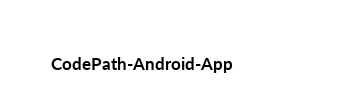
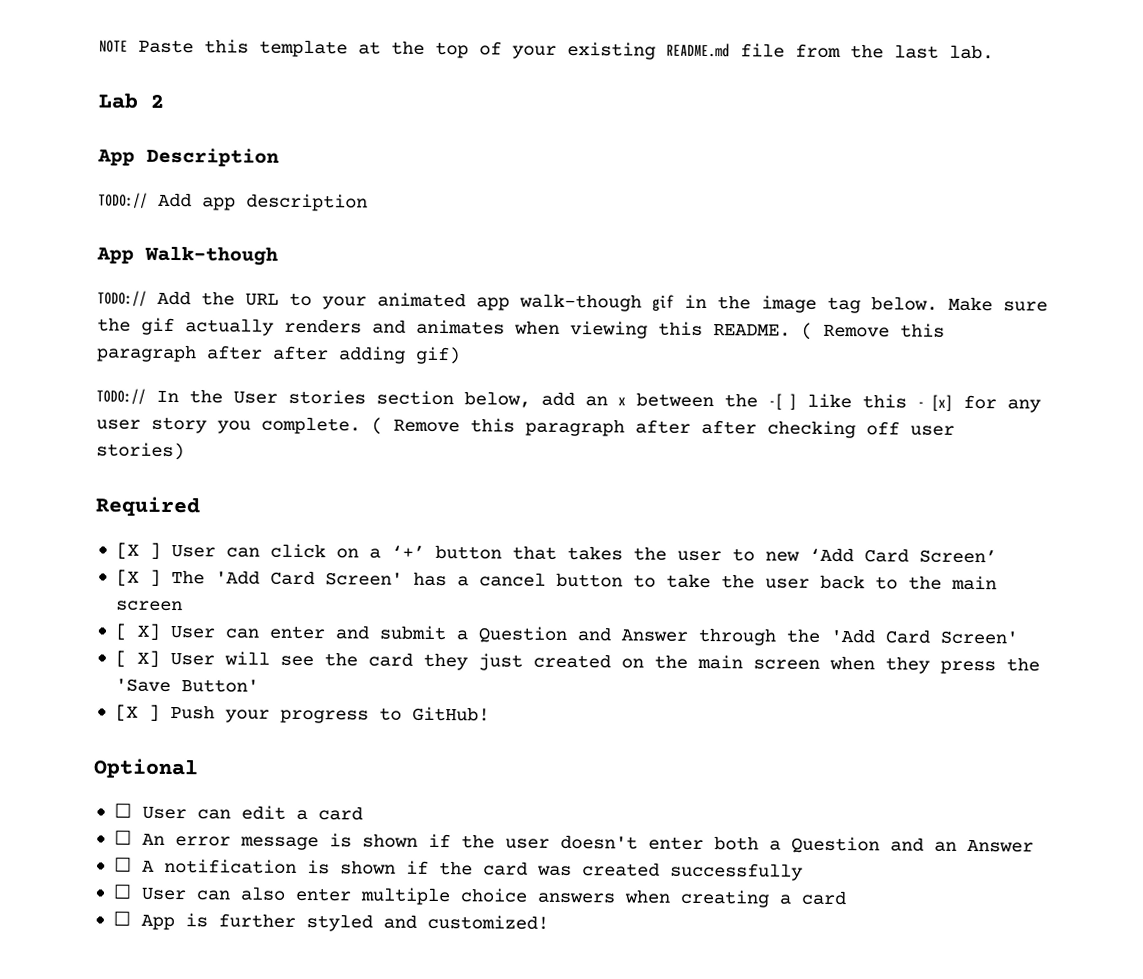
- CodePath-Android-App
+ NOTE Paste this template at the top of your existing README.md file from the last lab.
+ Lab 2
+ App Description
+ TODO:// Add app description
+ App Walk-though
+ TODO:// Add the URL to your animated app walk-though gif in the image tag below. Make sure the gif actually renders and animates when viewing this README. ( Remove this paragraph after after adding gif)
+ TODO:// In the User stories section below, add an x between the -[ ] like this - [x] for any user story you complete. ( Remove this paragraph after after checking off user stories)
+ Required
+ [X ] User can click on a ‘+’ button that takes the user to new ‘Add Card Screen’
+ [X ] The 'Add Card Screen' has a cancel button to take the user back to the main screen
+ [ X] User can enter and submit a Question and Answer through the 'Add Card Screen'
+ [ X] User will see the card they just created on the main screen when they press the 'Save Button'
+ [X ] Push your progress to GitHub!
+ Optional
+ ☐ User can edit a card
+ ☐ An error message is shown if the user doesn't enter both a Question and an Answer
+ ☐ A notification is shown if the card was created successfully
+ ☐ User can also enter multiple choice answers when creating a card
+ ☐ App is further styled and customized!

